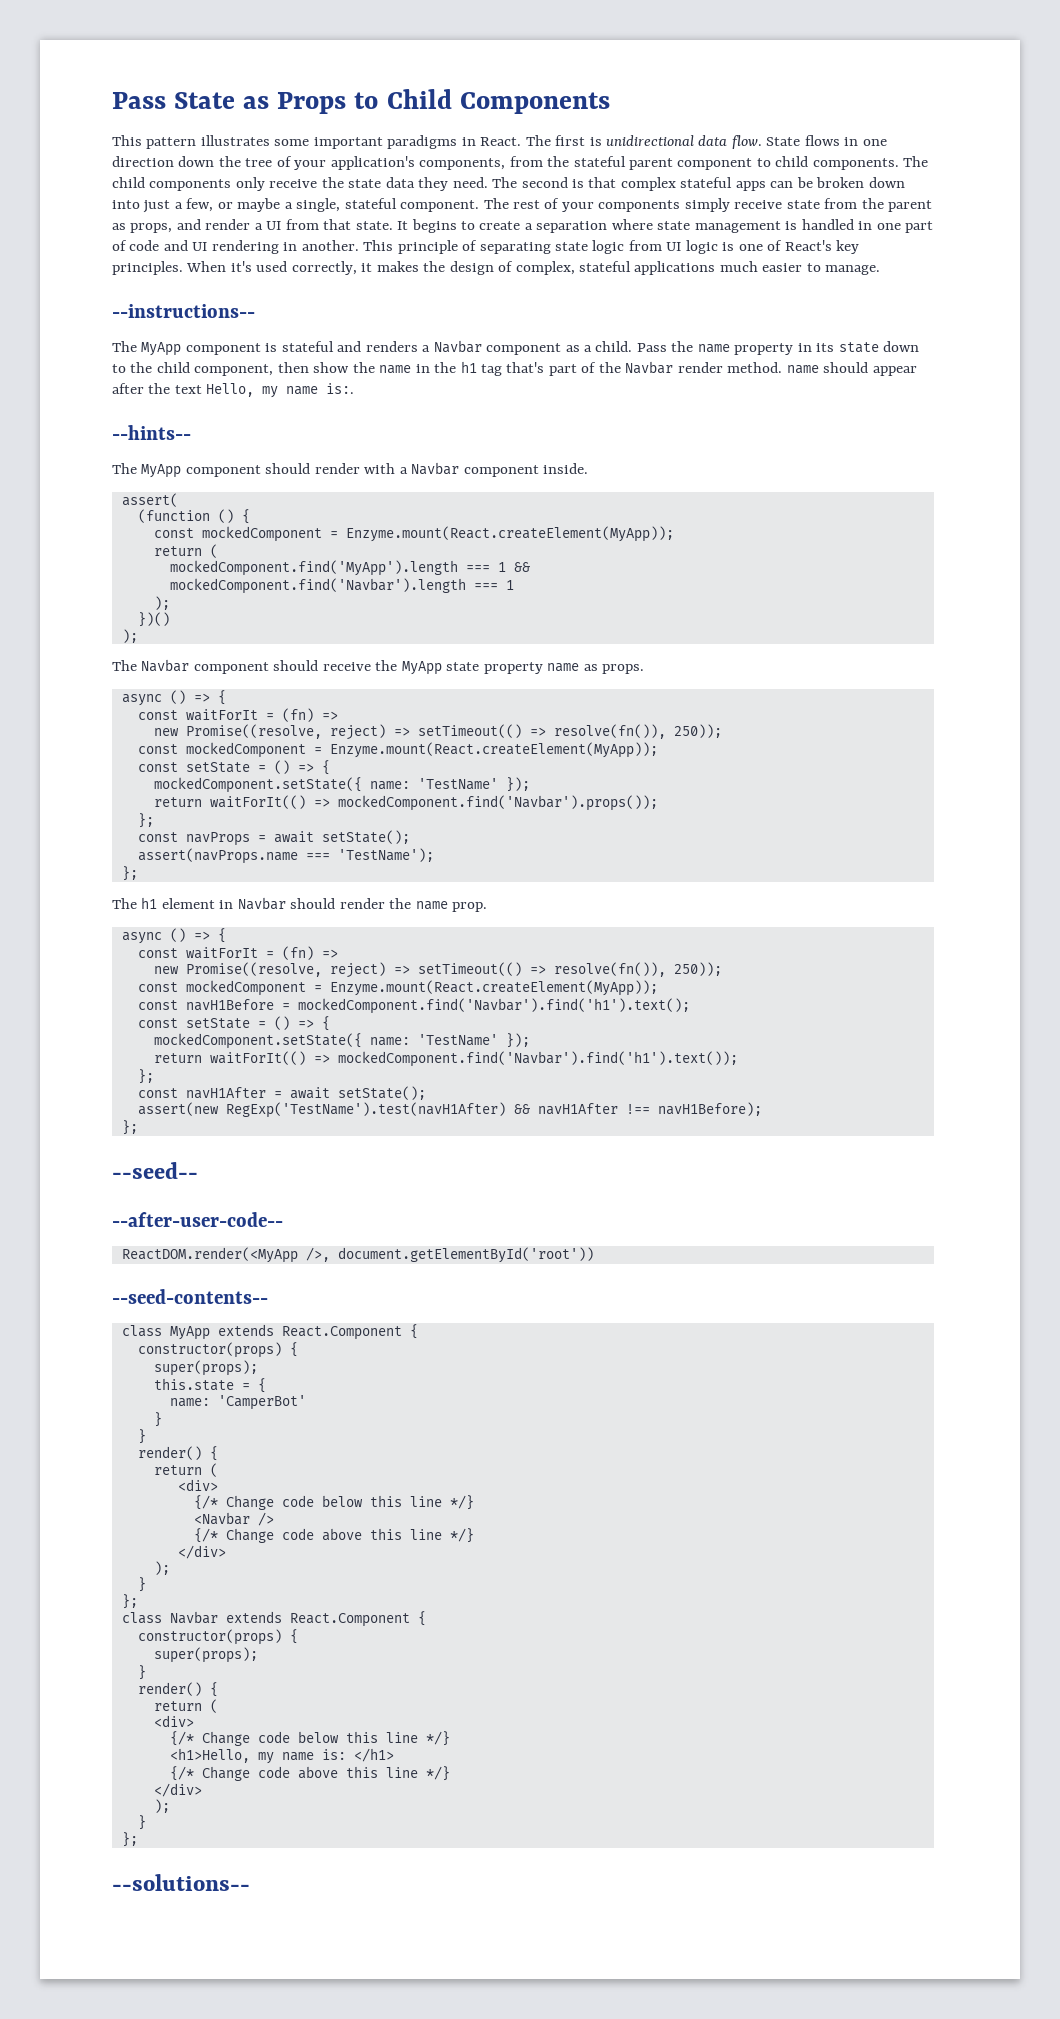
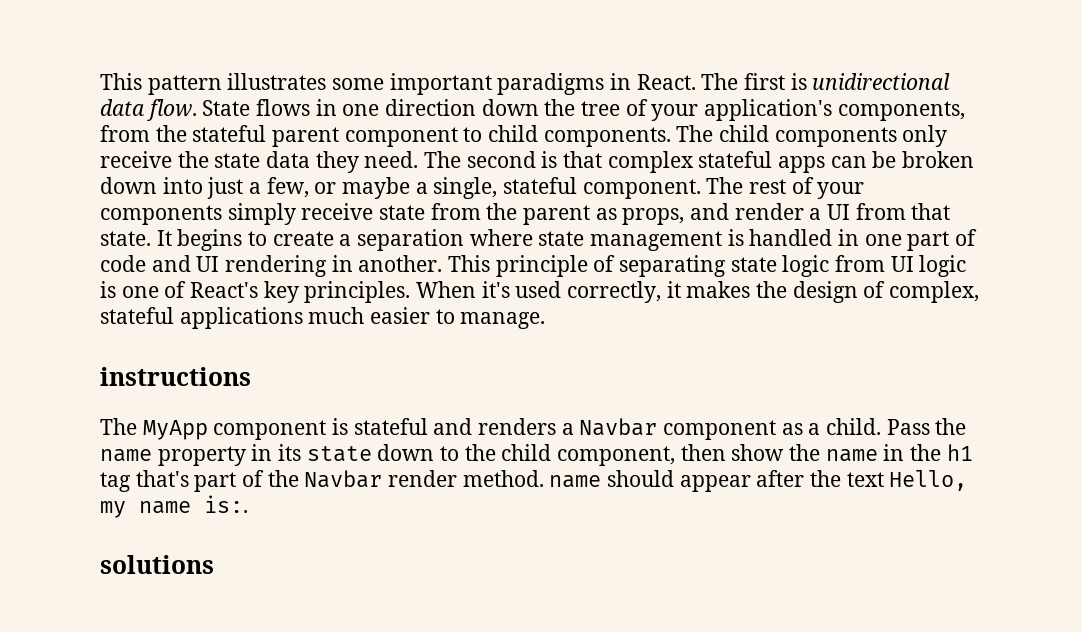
- Pass State as Props to Child Components
- --instructions--
+ instructions
- --hints--
- The MyApp component should render with a Navbar component inside.
- assert(
- (function () {
- const mockedComponent = Enzyme.mount(React.createElement(MyApp));
- return (
- mockedComponent.find('MyApp').length === 1 &&
- mockedComponent.find('Navbar').length === 1
- );
- })()
- );
- The Navbar component should receive the MyApp state property name as props.
- async () => {
- const waitForIt = (fn) =>
- new Promise((resolve, reject) => setTimeout(() => resolve(fn()), 250));
- const mockedComponent = Enzyme.mount(React.createElement(MyApp));
- const setState = () => {
- mockedComponent.setState({ name: 'TestName' });
- return waitForIt(() => mockedComponent.find('Navbar').props());
- };
- const navProps = await setState();
- assert(navProps.name === 'TestName');
- };
- The h1 element in Navbar should render the name prop.
- async () => {
- const waitForIt = (fn) =>
- new Promise((resolve, reject) => setTimeout(() => resolve(fn()), 250));
- const mockedComponent = Enzyme.mount(React.createElement(MyApp));
- const navH1Before = mockedComponent.find('Navbar').find('h1').text();
- const setState = () => {
- mockedComponent.setState({ name: 'TestName' });
- return waitForIt(() => mockedComponent.find('Navbar').find('h1').text());
- };
- const navH1After = await setState();
- assert(new RegExp('TestName').test(navH1After) && navH1After !== navH1Before);
- };
- --seed--
- --after-user-code--
- ReactDOM.render(<MyApp />, document.getElementById('root'))
- --seed-contents--
- class MyApp extends React.Component {
- constructor(props) {
- super(props);
- this.state = {
- name: 'CamperBot'
- }
- }
- render() {
- return (
- <div>
- {/* Change code below this line */}
- <Navbar />
- {/* Change code above this line */}
- </div>
- );
- }
- };
- class Navbar extends React.Component {
- constructor(props) {
- super(props);
- }
- render() {
- return (
- <div>
- {/* Change code below this line */}
- <h1>Hello, my name is: </h1>
- {/* Change code above this line */}
- </div>
- );
- }
- };
- --solutions--
+ solutions

